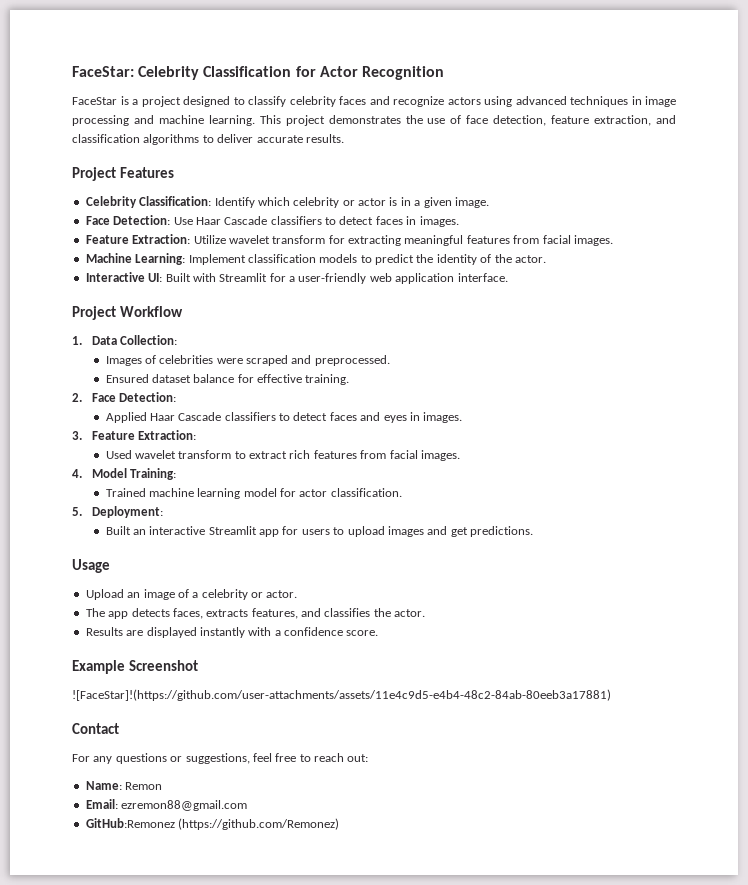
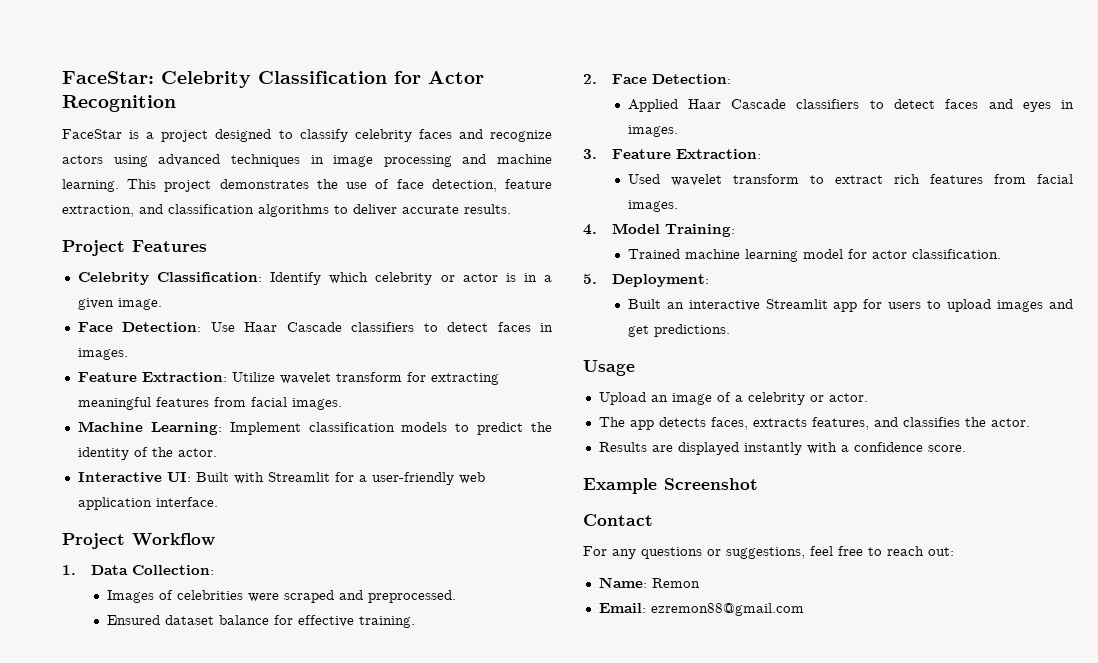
- ![FaceStar]!(https://github.com/user-attachments/assets/11e4c9d5-e4b4-48c2-84ab-80eeb3a17881)
- GitHub:Remonez (https://github.com/Remonez)

